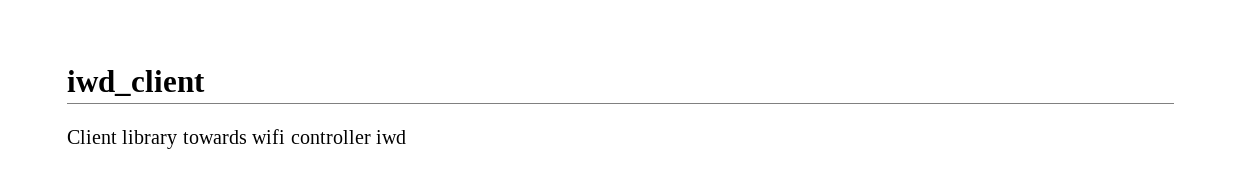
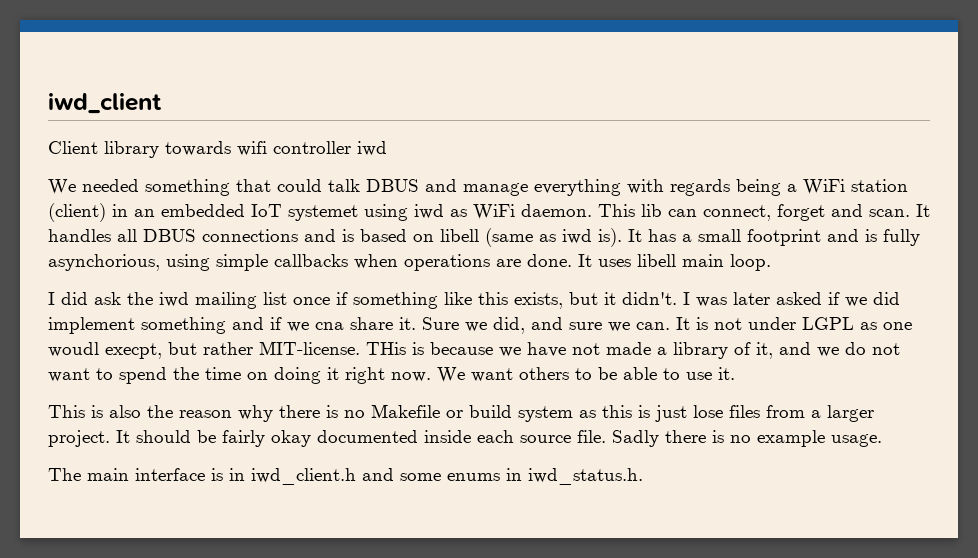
+ We needed something that could talk DBUS and manage everything with regards being a WiFi station (client) in an embedded IoT systemet using iwd as WiFi daemon. This lib can connect, forget and scan. It handles all DBUS connections and is based on libell (same as iwd is). It has a small footprint and is fully asynchorious, using simple callbacks when operations are done. It uses libell main loop.
+ I did ask the iwd mailing list once if something like this exists, but it didn't. I was later asked if we did implement something and if we cna share it. Sure we did, and sure we can. It is not under LGPL as one woudl execpt, but rather MIT-license. THis is because we have not made a library of it, and we do not want to spend the time on doing it right now. We want others to be able to use it.
+ This is also the reason why there is no Makefile or build system as this is just lose files from a larger project. It should be fairly okay documented inside each source file. Sadly there is no example usage.
+ The main interface is in iwd_client.h and some enums in iwd_status.h.

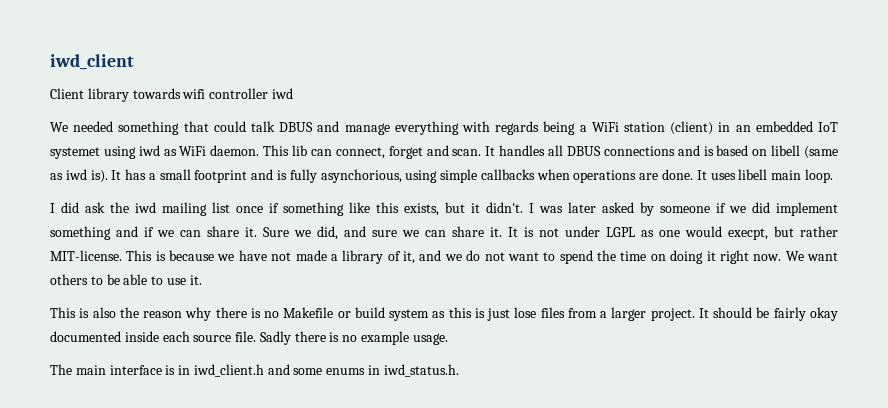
- I was later asked if we did implement something and if we cna share it.
+ I was later asked by someone if we did implement something and if we can share it.
- Sure we did, and sure we can.
+ Sure we did, and sure we can share it.
- It is not under LGPL as one woudl execpt, but rather MIT-license.
+ It is not under LGPL as one would execpt, but rather MIT-license.
- THis is because we have not made a library of it, and we do not want to spend the time on doing it right now.
+ This is because we have not made a library of it, and we do not want to spend the time on doing it right now.

